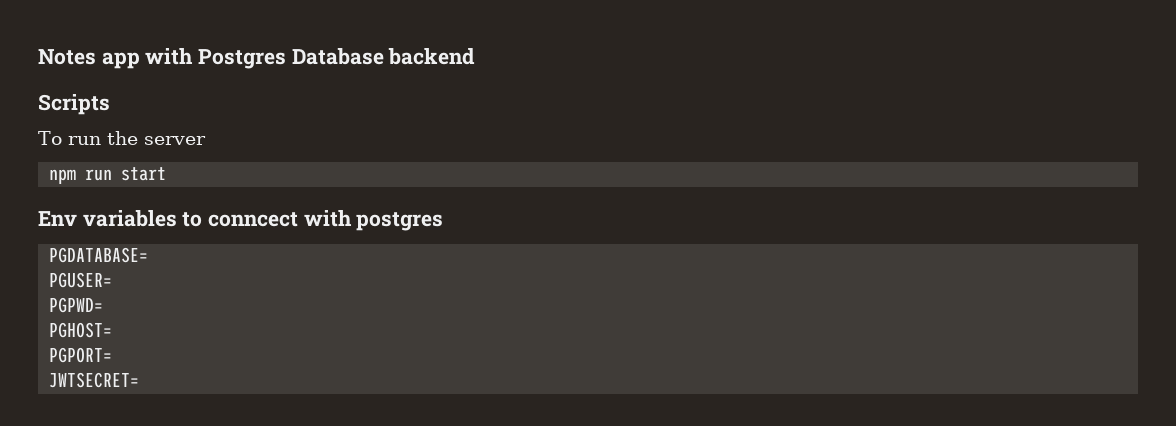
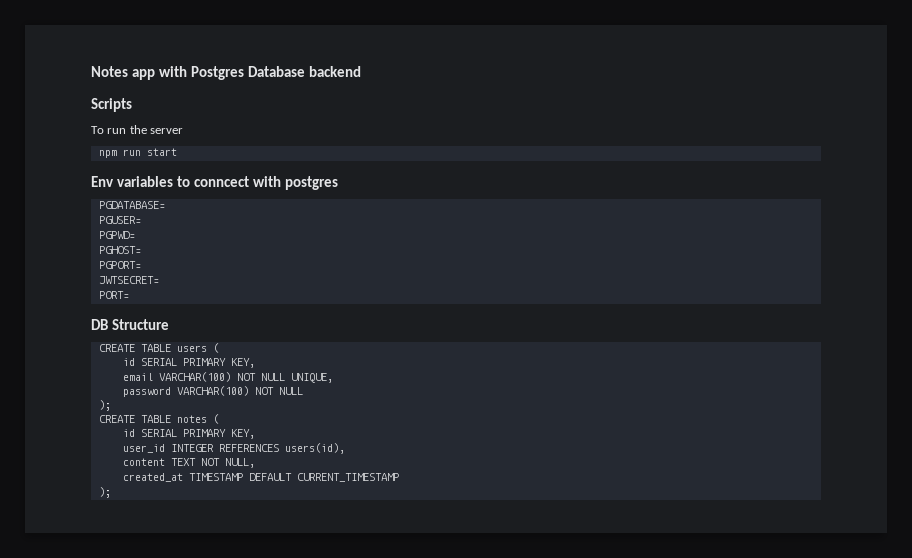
+ PORT=
+ DB Structure
+ CREATE TABLE users (
+ id SERIAL PRIMARY KEY,
+ email VARCHAR(100) NOT NULL UNIQUE,
+ password VARCHAR(100) NOT NULL
+ );
+ CREATE TABLE notes (
+ id SERIAL PRIMARY KEY,
+ user_id INTEGER REFERENCES users(id),
+ content TEXT NOT NULL,
+ created_at TIMESTAMP DEFAULT CURRENT_TIMESTAMP
+ );

